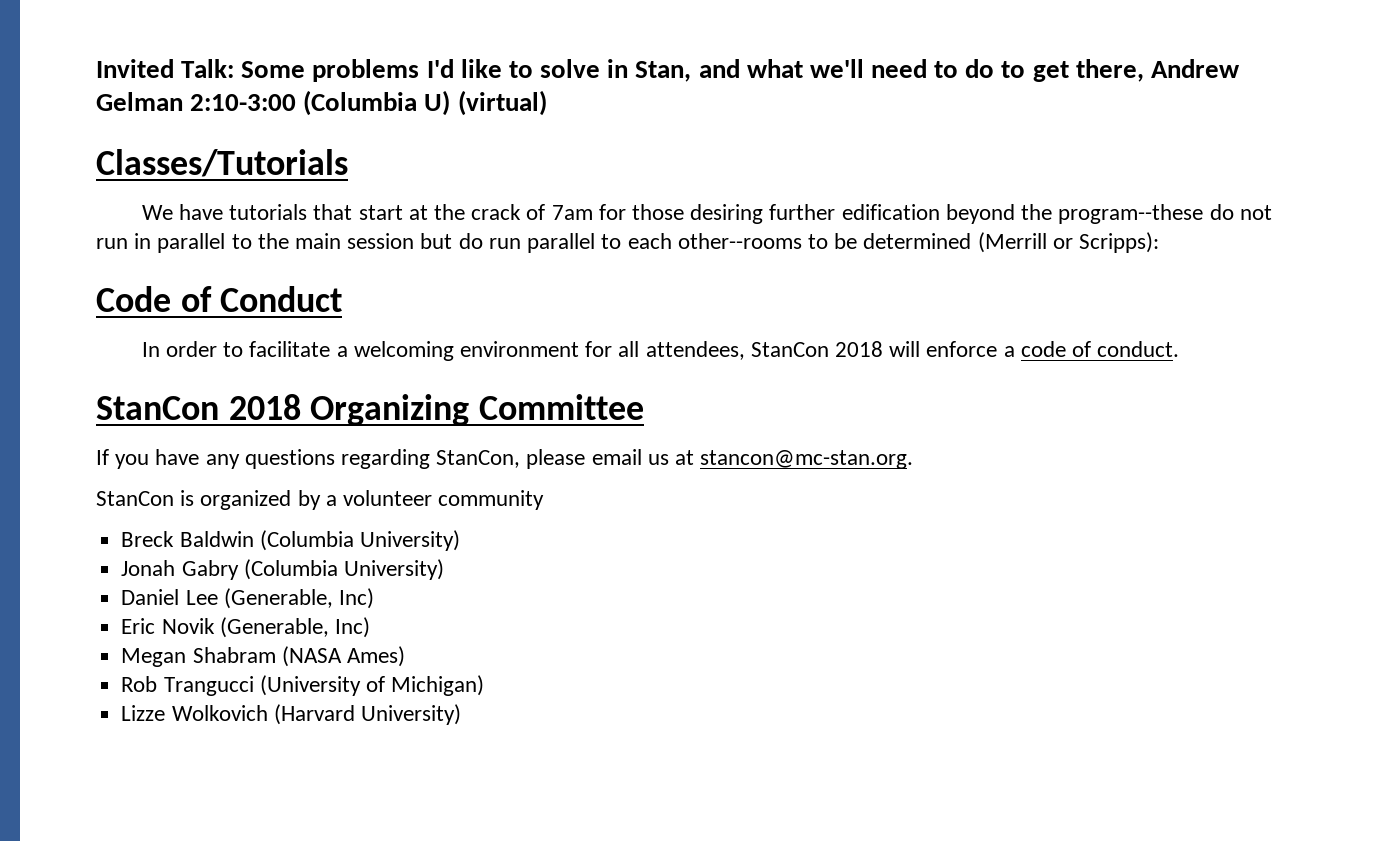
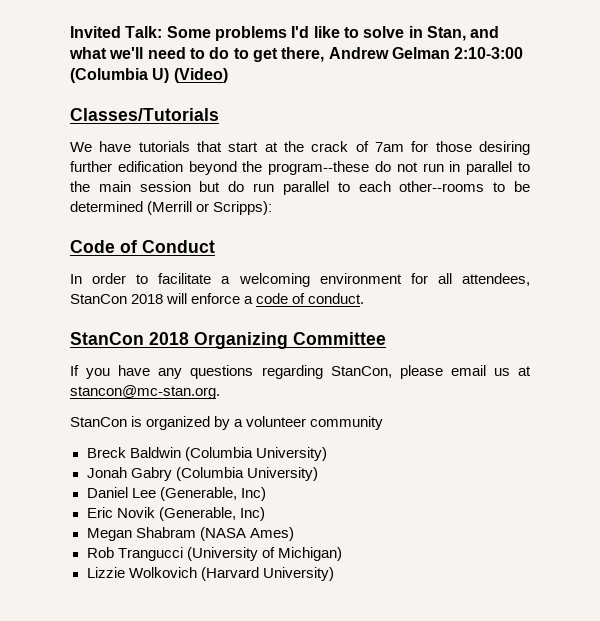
- Invited Talk: Some problems I'd like to solve in Stan, and what we'll need to do to get there, Andrew Gelman 2:10-3:00 (Columbia U) (virtual)
+ Invited Talk: Some problems I'd like to solve in Stan, and what we'll need to do to get there, Andrew Gelman 2:10-3:00 (Columbia U) (Video)
- Lizze Wolkovich (Harvard University)
+ Lizzie Wolkovich (Harvard University)

